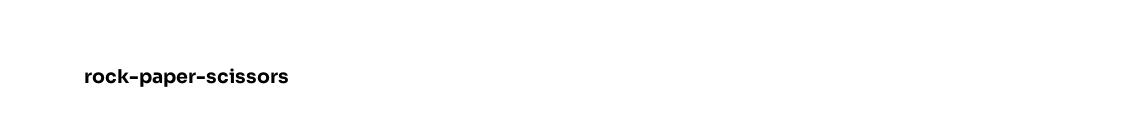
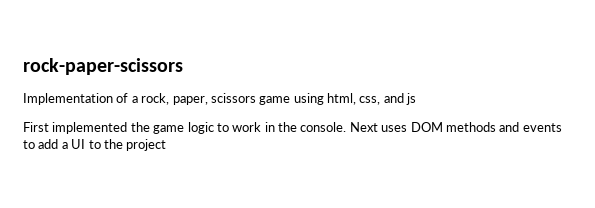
+ Implementation of a rock, paper, scissors game using html, css, and js
+ First implemented the game logic to work in the console. Next uses DOM methods and events to add a UI to the project

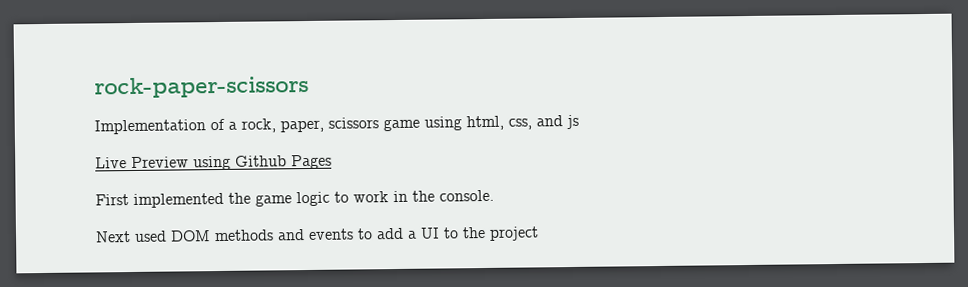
+ Live Preview using Github Pages
- First implemented the game logic to work in the console. Next uses DOM methods and events to add a UI to the project
+ First implemented the game logic to work in the console.
+ Next used DOM methods and events to add a UI to the project

